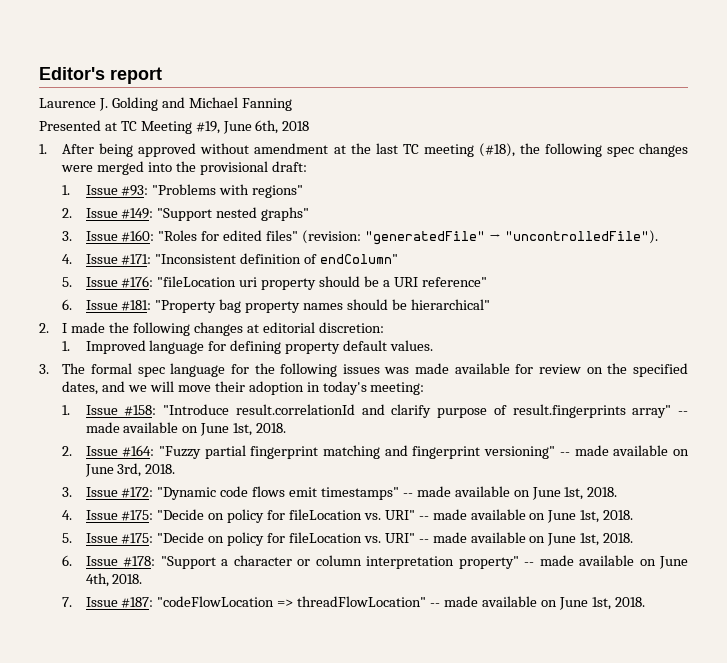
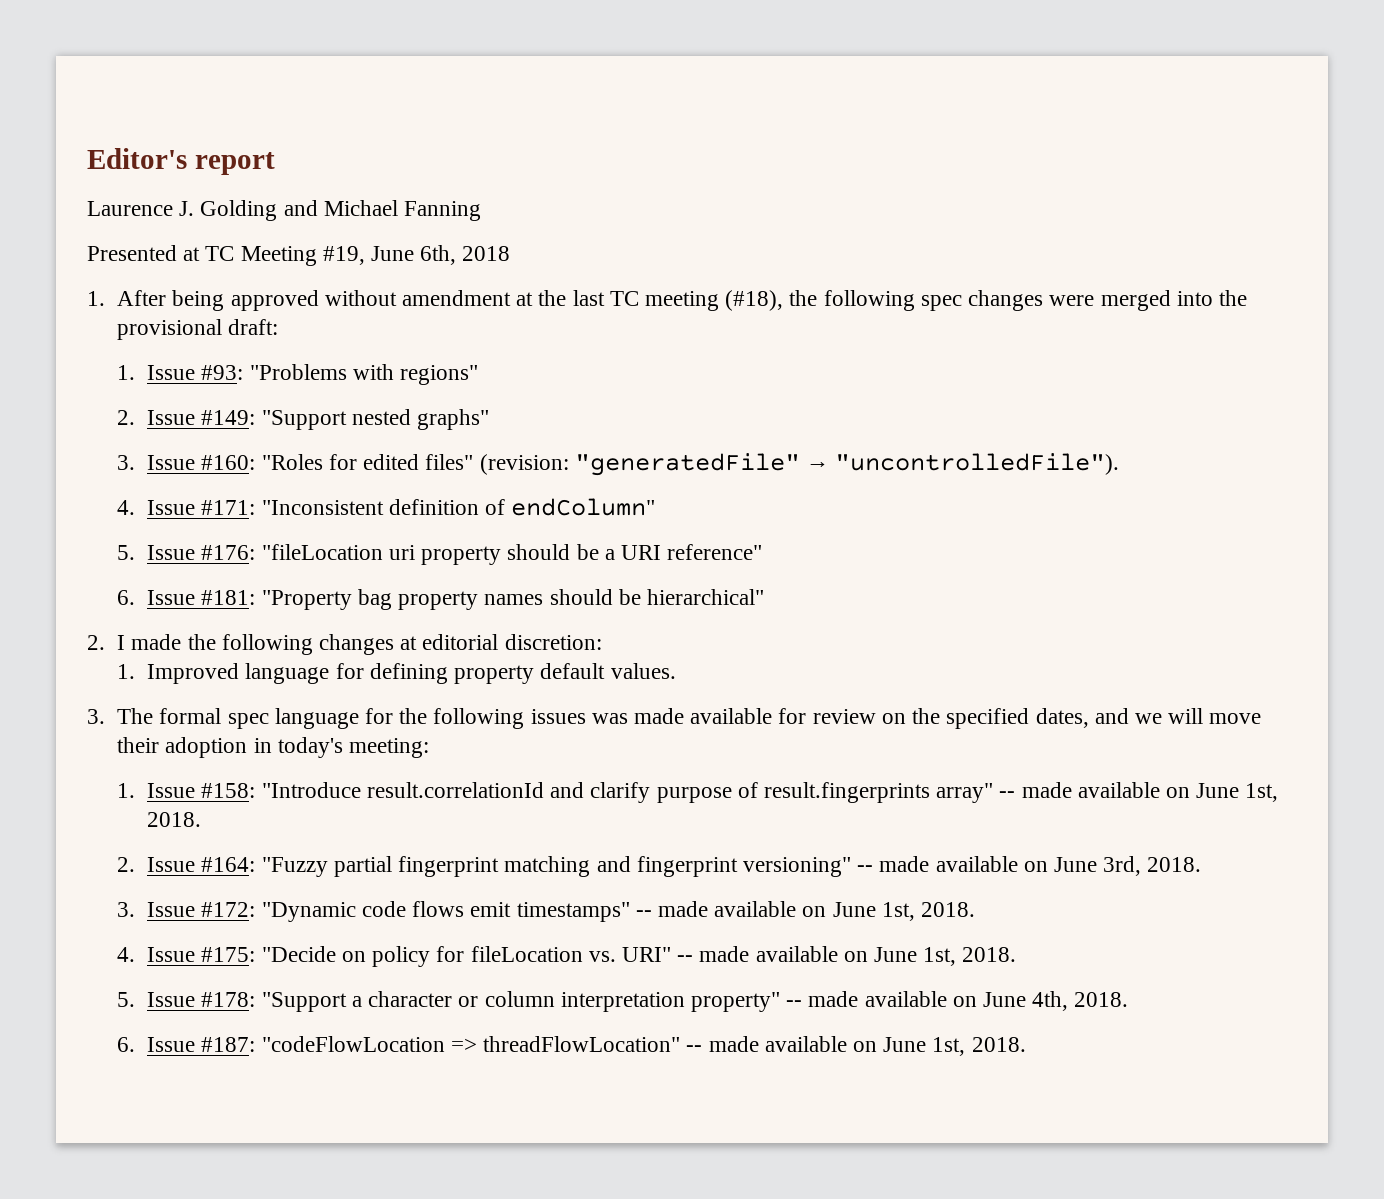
- 5. Issue #175: "Decide on policy for fileLocation vs. URI" -- made available on June 1st, 2018.
- 6. Issue #178: "Support a character or column interpretation property" -- made available on June 4th, 2018.
+ 5. Issue #178: "Support a character or column interpretation property" -- made available on June 4th, 2018.
- 7. Issue #187: "codeFlowLocation => threadFlowLocation" -- made available on June 1st, 2018.
+ 6. Issue #187: "codeFlowLocation => threadFlowLocation" -- made available on June 1st, 2018.

